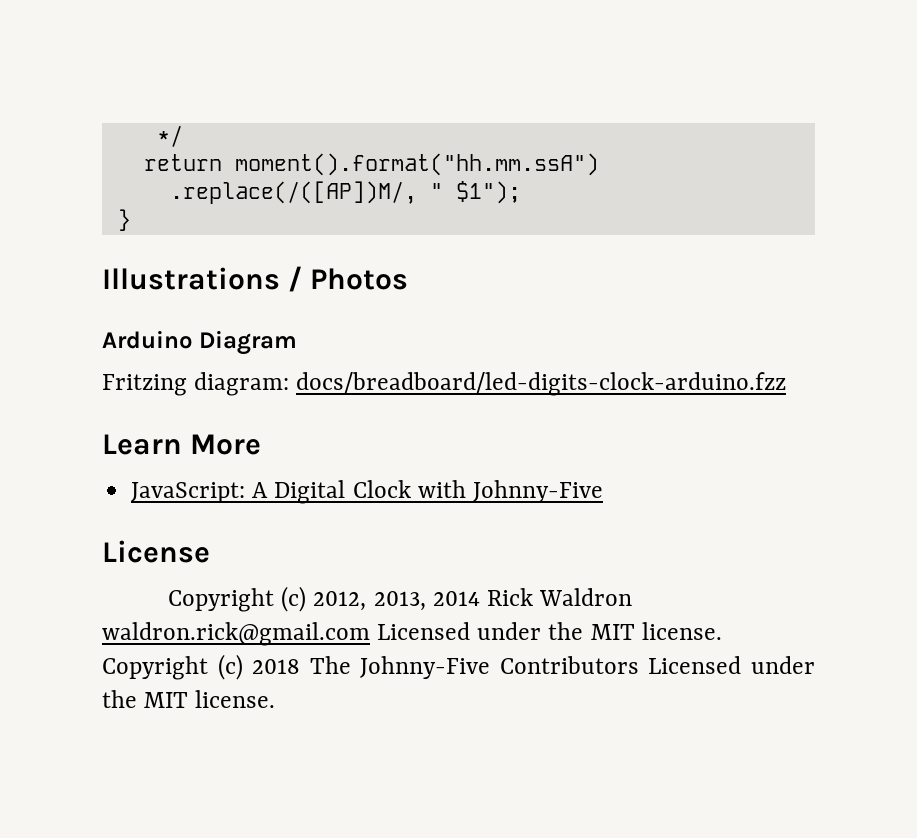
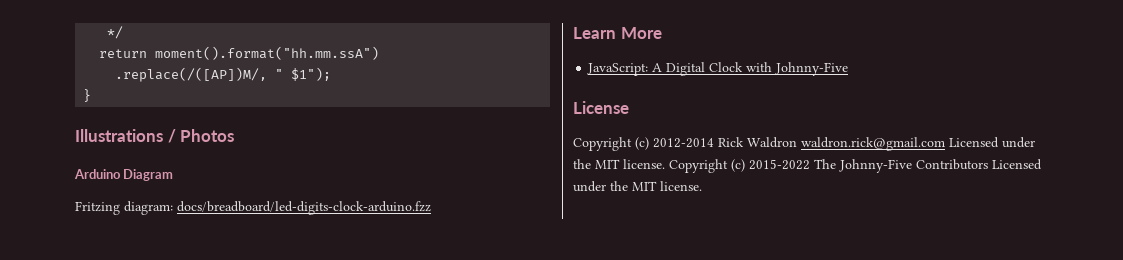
- Copyright (c) 2012, 2013, 2014 Rick Waldron waldron.rick@gmail.com Licensed under the MIT license.
+ Copyright (c) 2012-2014 Rick Waldron waldron.rick@gmail.com Licensed under the MIT license.
- Copyright (c) 2018 The Johnny-Five Contributors Licensed under the MIT license.
+ Copyright (c) 2015-2022 The Johnny-Five Contributors Licensed under the MIT license.

